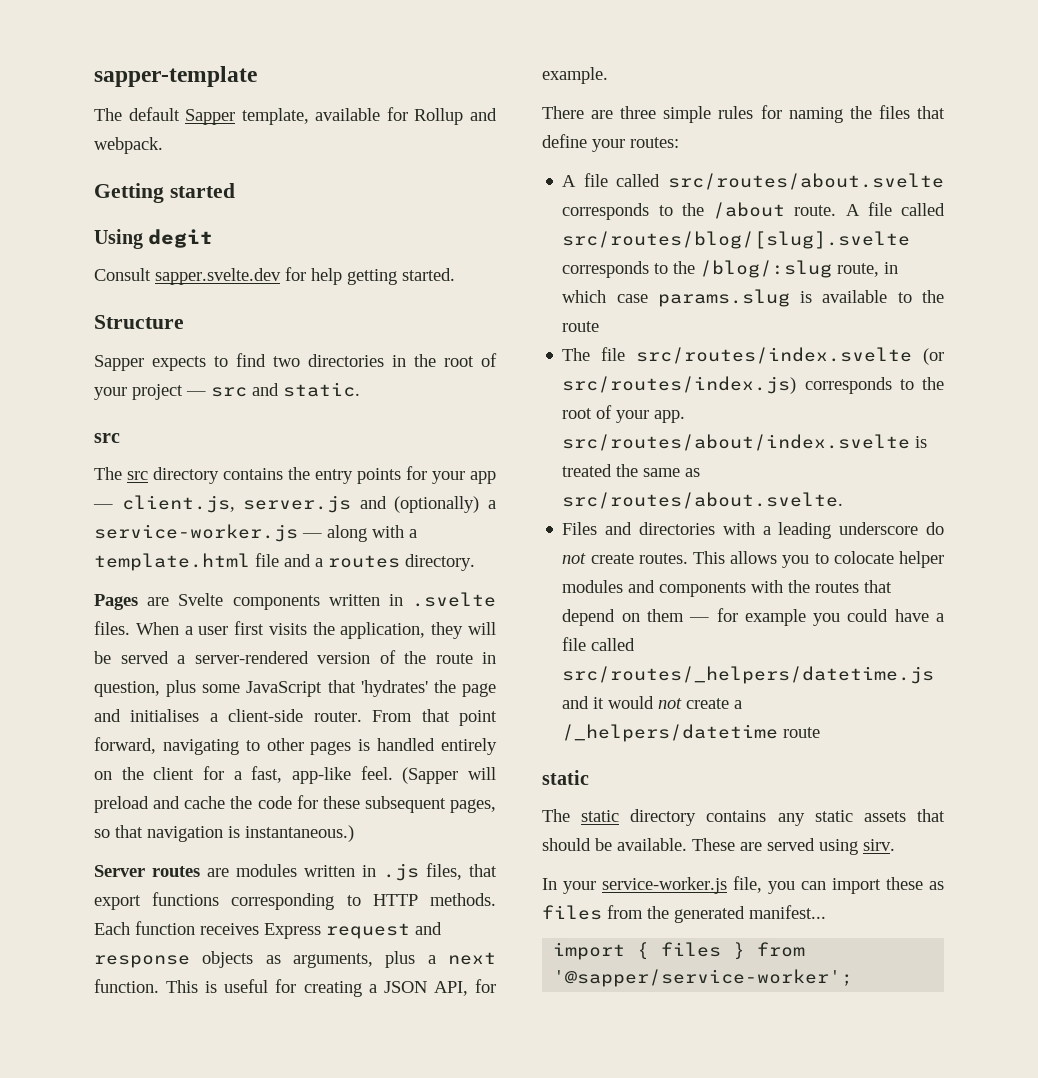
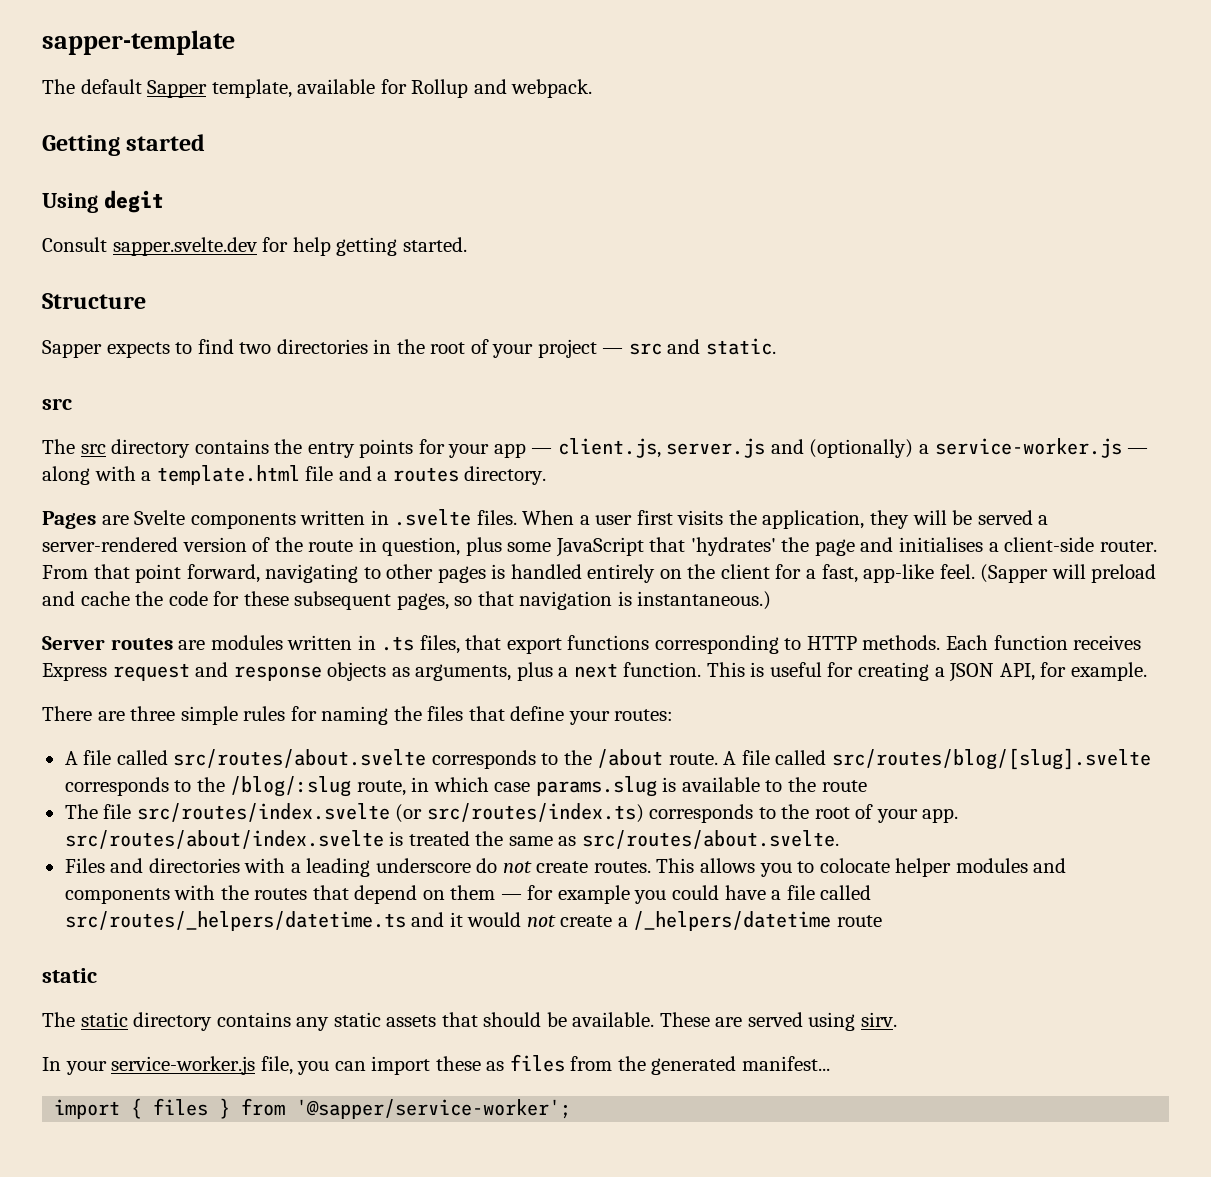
- Server routes are modules written in .js files, that export functions corresponding to HTTP methods.
+ Server routes are modules written in .ts files, that export functions corresponding to HTTP methods.
- The file src/routes/index.svelte (or src/routes/index.js) corresponds to the root of your app. src/routes/about/index.svelte is treated the same as src/routes/about.svelte.
+ The file src/routes/index.svelte (or src/routes/index.ts) corresponds to the root of your app. src/routes/about/index.svelte is treated the same as src/routes/about.svelte.
- This allows you to colocate helper modules and components with the routes that depend on them — for example you could have a file called src/routes/_helpers/datetime.js and it would not create a /_helpers/datetime route
+ This allows you to colocate helper modules and components with the routes that depend on them — for example you could have a file called src/routes/_helpers/datetime.ts and it would not create a /_helpers/datetime route

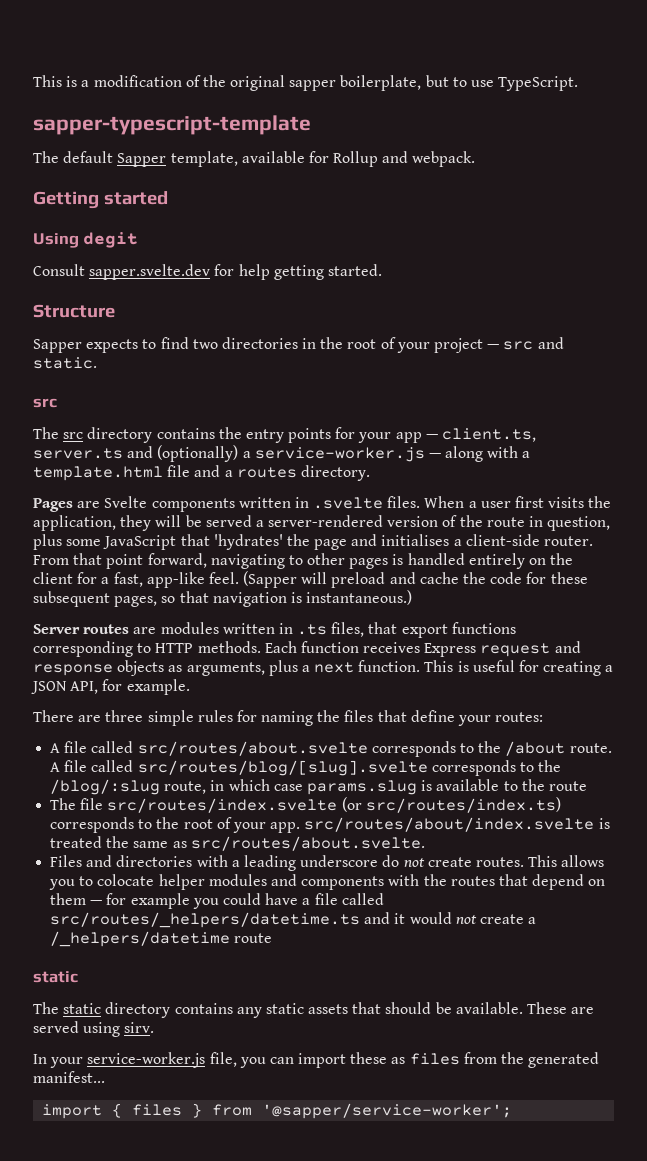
- sapper-template
+ This is a modification of the original sapper boilerplate, but to use TypeScript.
+ sapper-typescript-template
- The src directory contains the entry points for your app — client.js, server.js and (optionally) a service-worker.js — along with a template.html file and a routes directory.
+ The src directory contains the entry points for your app — client.ts, server.ts and (optionally) a service-worker.js — along with a template.html file and a routes directory.

